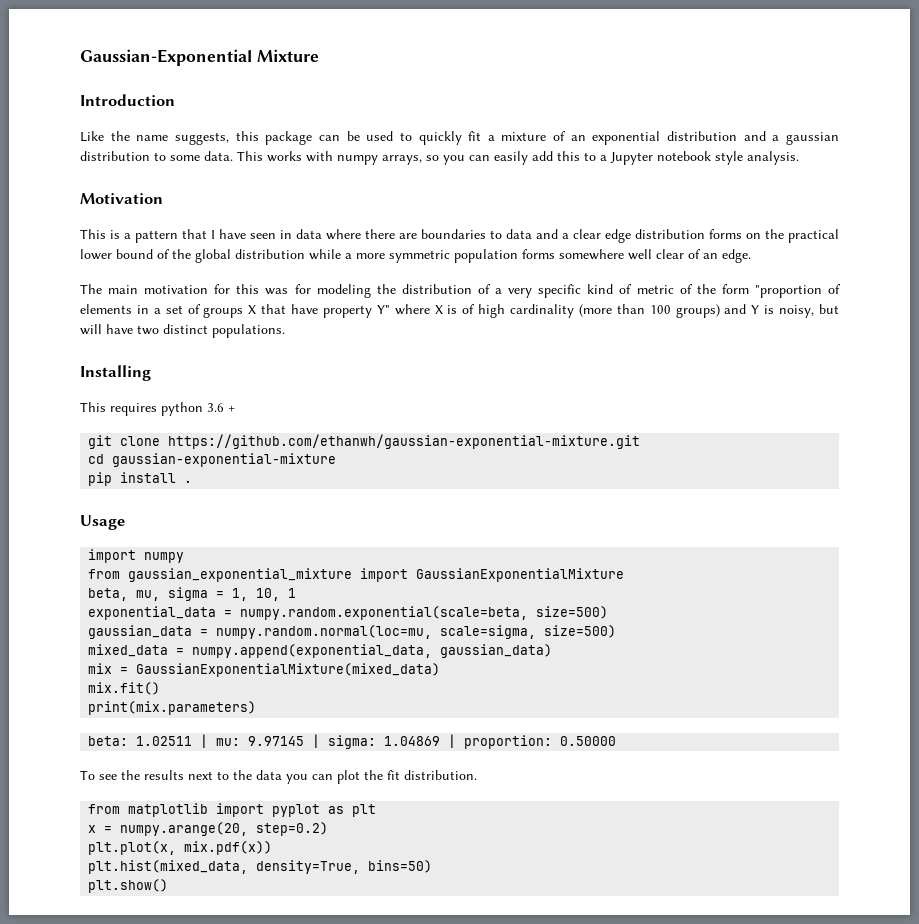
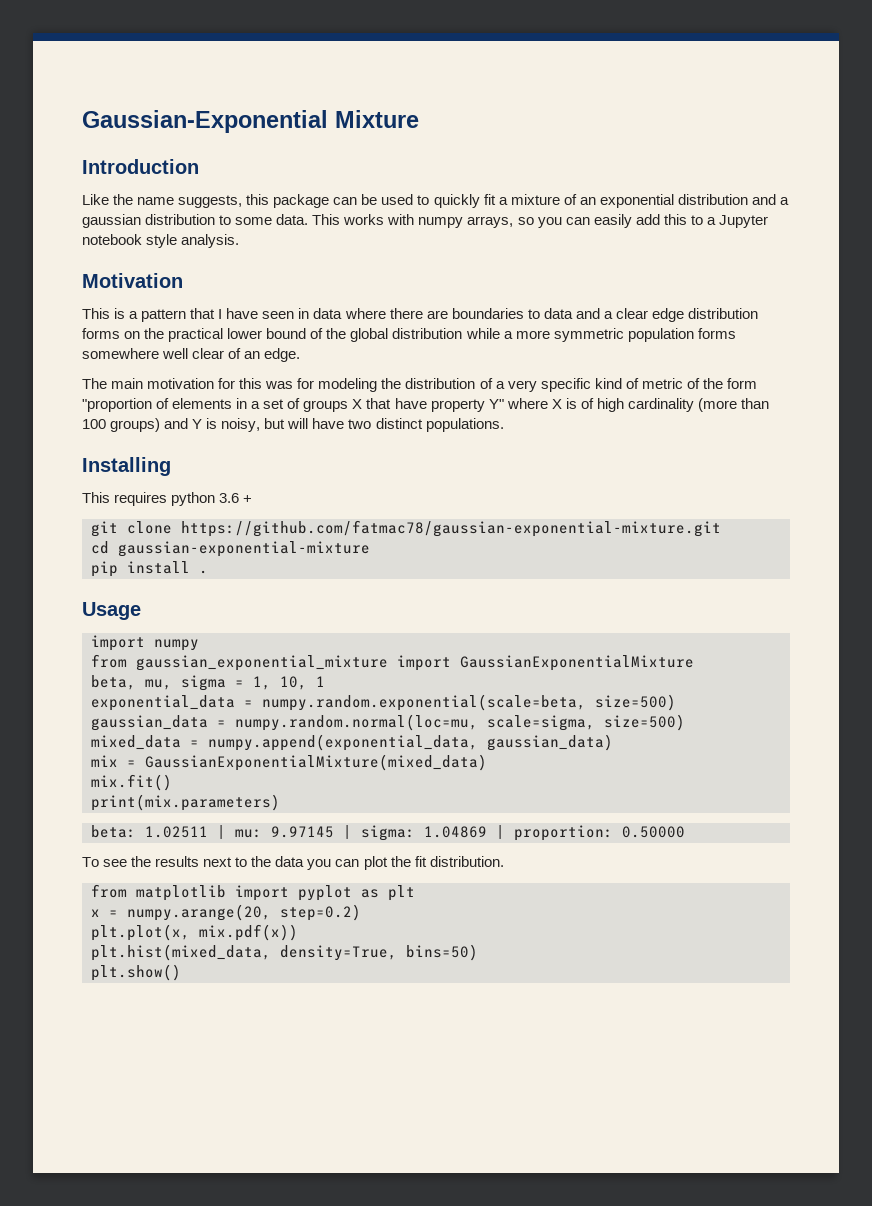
- git clone https://github.com/ethanwh/gaussian-exponential-mixture.git
+ git clone https://github.com/fatmac78/gaussian-exponential-mixture.git

